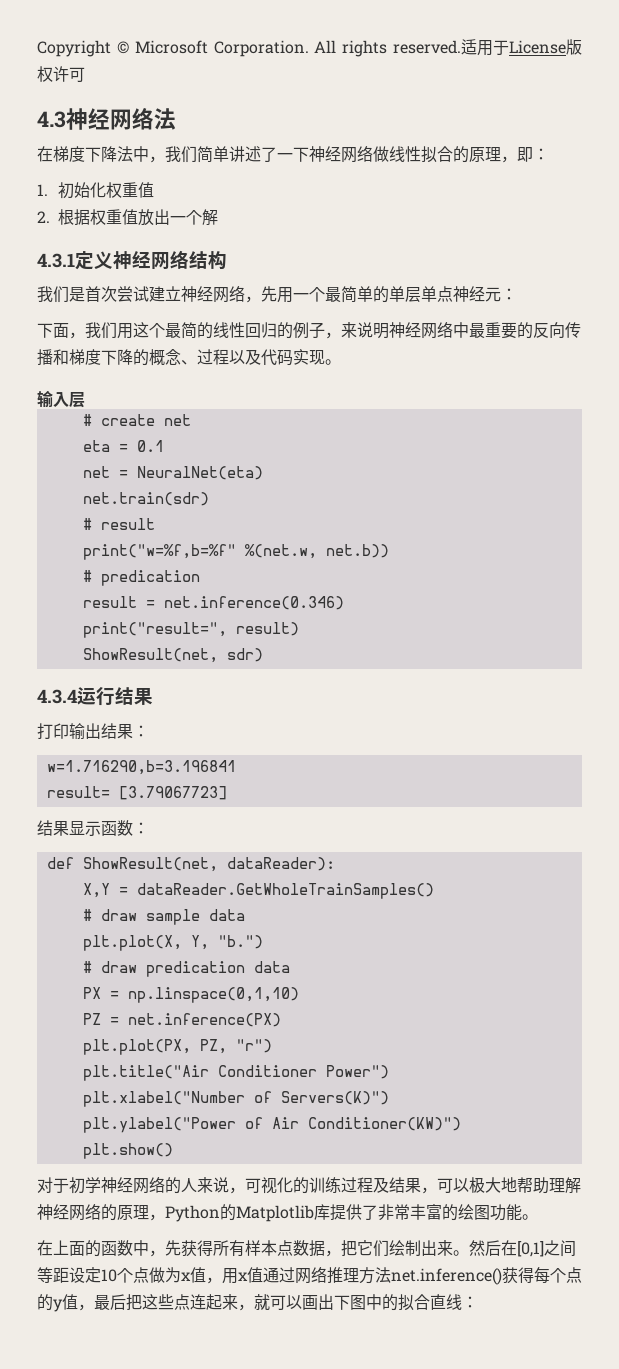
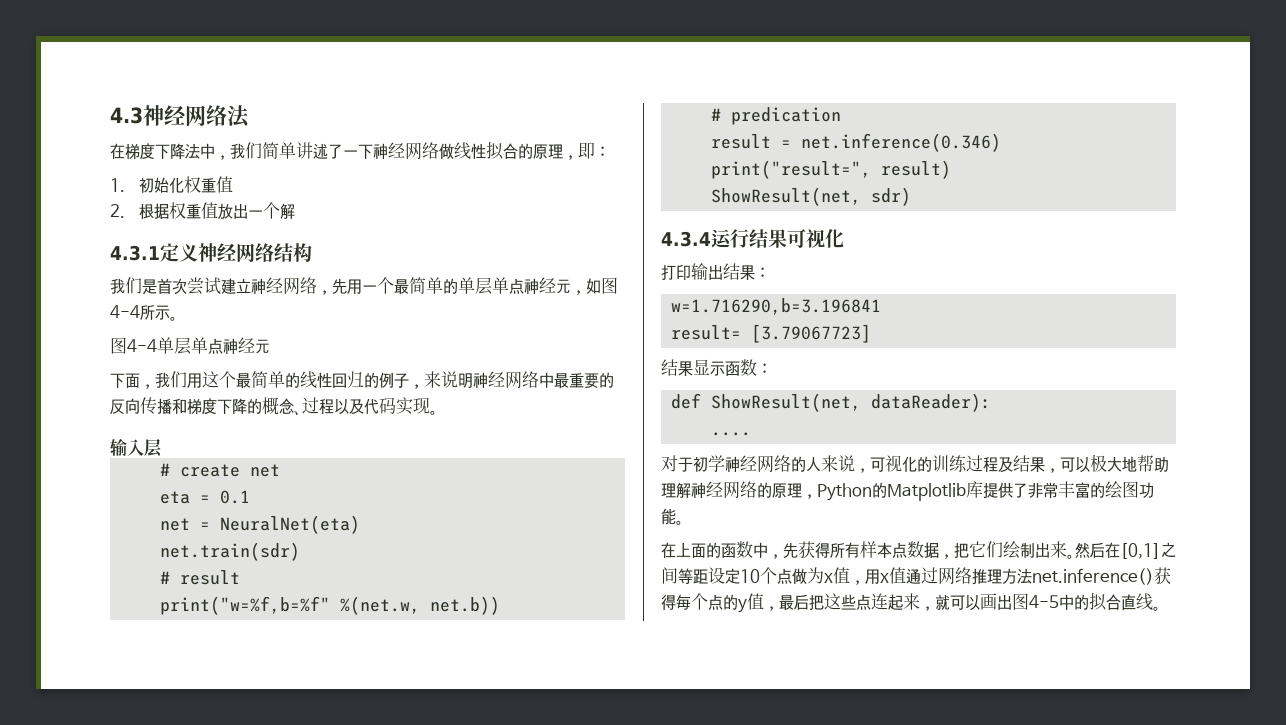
- Copyright © Microsoft Corporation. All rights reserved.适用于License版权许可
- 我们是首次尝试建立神经网络，先用一个最简单的单层单点神经元：
+ 我们是首次尝试建立神经网络，先用一个最简单的单层单点神经元，如图4-4所示。
+ 图4-4单层单点神经元
- 下面，我们用这个最简的线性回归的例子，来说明神经网络中最重要的反向传播和梯度下降的概念、过程以及代码实现。
+ 下面，我们用这个最简单的线性回归的例子，来说明神经网络中最重要的反向传播和梯度下降的概念、过程以及代码实现。
- 4.3.4运行结果
+ 4.3.4运行结果可视化
- X,Y = dataReader.GetWholeTrainSamples()
- # draw sample data
- plt.plot(X, Y, "b.")
- # draw predication data
- PX = np.linspace(0,1,10)
- PZ = net.inference(PX)
- plt.plot(PX, PZ, "r")
- plt.title("Air Conditioner Power")
- plt.xlabel("Number of Servers(K)")
- plt.ylabel("Power of Air Conditioner(KW)")
- plt.show()
+ ....
- 然后在[0,1]之间等距设定10个点做为x值，用x值通过网络推理方法net.inference()获得每个点的y值，最后把这些点连起来，就可以画出下图中的拟合直线：
+ 然后在[0,1]之间等距设定10个点做为x值，用x值通过网络推理方法net.inference()获得每个点的y值，最后把这些点连起来，就可以画出图4-5中的拟合直线。

